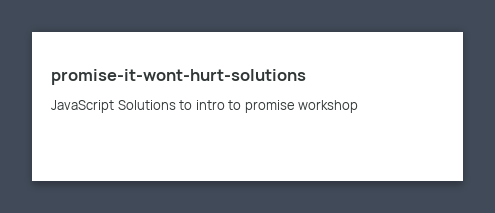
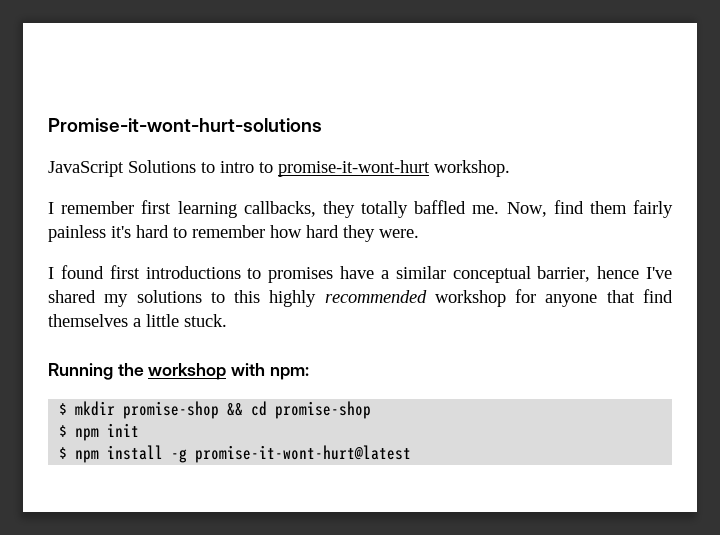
- promise-it-wont-hurt-solutions
+ Promise-it-wont-hurt-solutions
- JavaScript Solutions to intro to promise workshop
+ JavaScript Solutions to intro to promise-it-wont-hurt workshop.
+ I remember first learning callbacks, they totally baffled me. Now, find them fairly painless it's hard to remember how hard they were.
+ I found first introductions to promises have a similar conceptual barrier, hence I've shared my solutions to this highly recommended workshop for anyone that find themselves a little stuck.
+ Running the workshop with npm:
+ $ mkdir promise-shop && cd promise-shop
+ $ npm init
+ $ npm install -g promise-it-wont-hurt@latest

